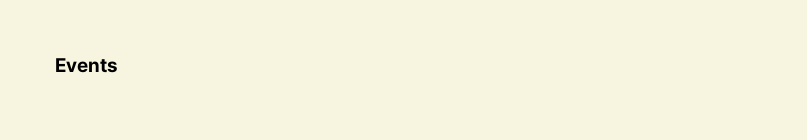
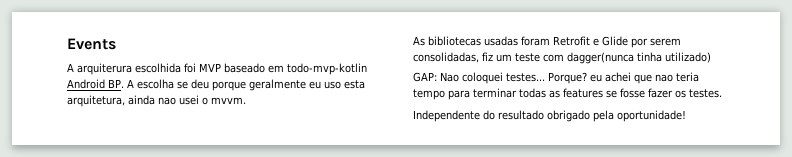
+ A arquiterura escolhida foi MVP baseado em todo-mvp-kotlin Android BP. A escolha se deu porque geralmente eu uso esta arquitetura, ainda nao usei o mvvm.
+ As bibliotecas usadas foram Retrofit e Glide por serem consolidadas, fiz um teste com dagger(nunca tinha utilizado)
+ GAP: Nao coloquei testes... Porque? eu achei que nao teria tempo para terminar todas as features se fosse fazer os testes.
+ Independente do resultado obrigado pela oportunidade!

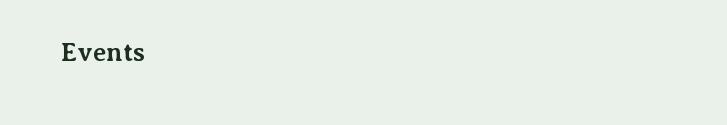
- A arquiterura escolhida foi MVP baseado em todo-mvp-kotlin Android BP. A escolha se deu porque geralmente eu uso esta arquitetura, ainda nao usei o mvvm.
- As bibliotecas usadas foram Retrofit e Glide por serem consolidadas, fiz um teste com dagger(nunca tinha utilizado)
- GAP: Nao coloquei testes... Porque? eu achei que nao teria tempo para terminar todas as features se fosse fazer os testes.
- Independente do resultado obrigado pela oportunidade!

